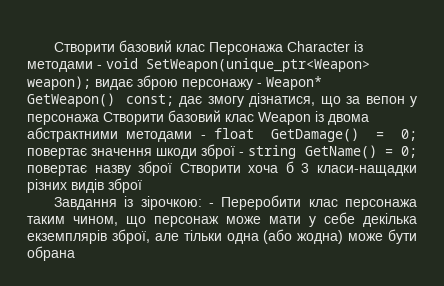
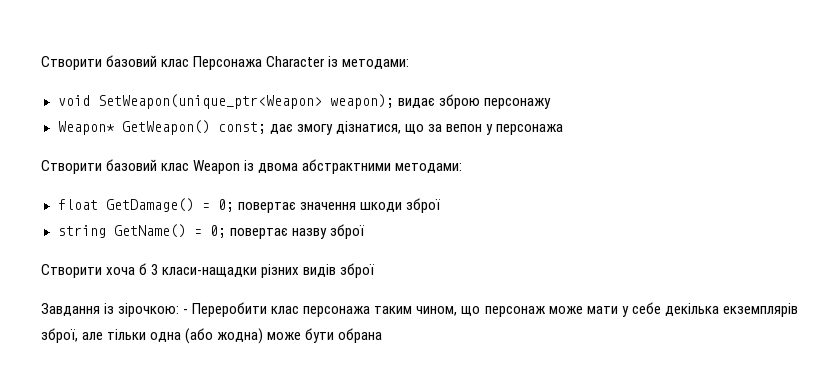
- Створити базовий клас Персонажа Character із методами - void SetWeapon(unique_ptr<Weapon> weapon); видає зброю персонажу - Weapon* GetWeapon() const; дає змогу дізнатися, що за вепон у персонажа Створити базовий клас Weapon із двома абстрактними методами - float GetDamage() = 0; повертає значення шкоди зброї - string GetName() = 0; повертає назву зброї Створити хоча б 3 класи-нащадки різних видів зброї
+ Створити базовий клас Персонажа Character із методами:
+ void SetWeapon(unique_ptr<Weapon> weapon); видає зброю персонажу
+ Weapon* GetWeapon() const; дає змогу дізнатися, що за вепон у персонажа
+ Створити базовий клас Weapon із двома абстрактними методами:
+ float GetDamage() = 0; повертає значення шкоди зброї
+ string GetName() = 0; повертає назву зброї
+ Створити хоча б 3 класи-нащадки різних видів зброї

